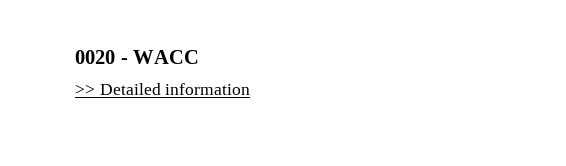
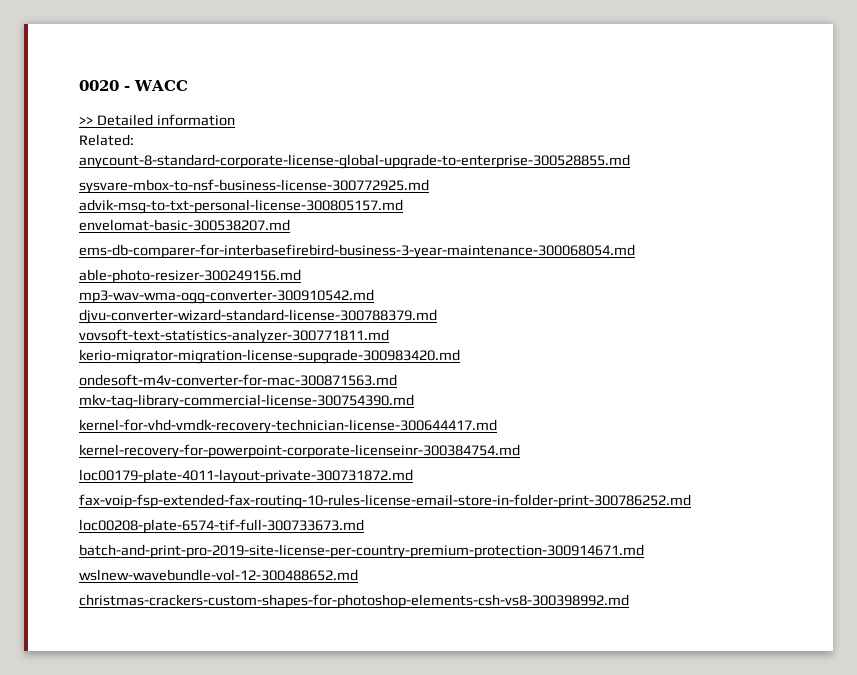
+ Related:
+ anycount-8-standard-corporate-license-global-upgrade-to-enterprise-300528855.md
+ sysvare-mbox-to-nsf-business-license-300772925.md
+ advik-msg-to-txt-personal-license-300805157.md
+ envelomat-basic-300538207.md
+ ems-db-comparer-for-interbasefirebird-business-3-year-maintenance-300068054.md
+ able-photo-resizer-300249156.md
+ mp3-wav-wma-ogg-converter-300910542.md
+ djvu-converter-wizard-standard-license-300788379.md
+ vovsoft-text-statistics-analyzer-300771811.md
+ kerio-migrator-migration-license-supgrade-300983420.md
+ ondesoft-m4v-converter-for-mac-300871563.md
+ mkv-tag-library-commercial-license-300754390.md
+ kernel-for-vhd-vmdk-recovery-technician-license-300644417.md
+ kernel-recovery-for-powerpoint-corporate-licenseinr-300384754.md
+ loc00179-plate-4011-layout-private-300731872.md
+ fax-voip-fsp-extended-fax-routing-10-rules-license-email-store-in-folder-print-300786252.md
+ loc00208-plate-6574-tif-full-300733673.md
+ batch-and-print-pro-2019-site-license-per-country-premium-protection-300914671.md
+ wslnew-wavebundle-vol-12-300488652.md
+ christmas-crackers-custom-shapes-for-photoshop-elements-csh-vs8-300398992.md

